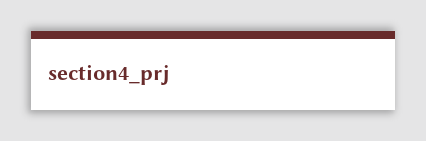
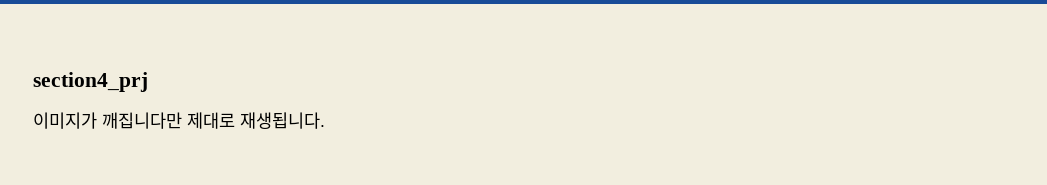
+ 이미지가 깨집니다만 제대로 재생됩니다.

